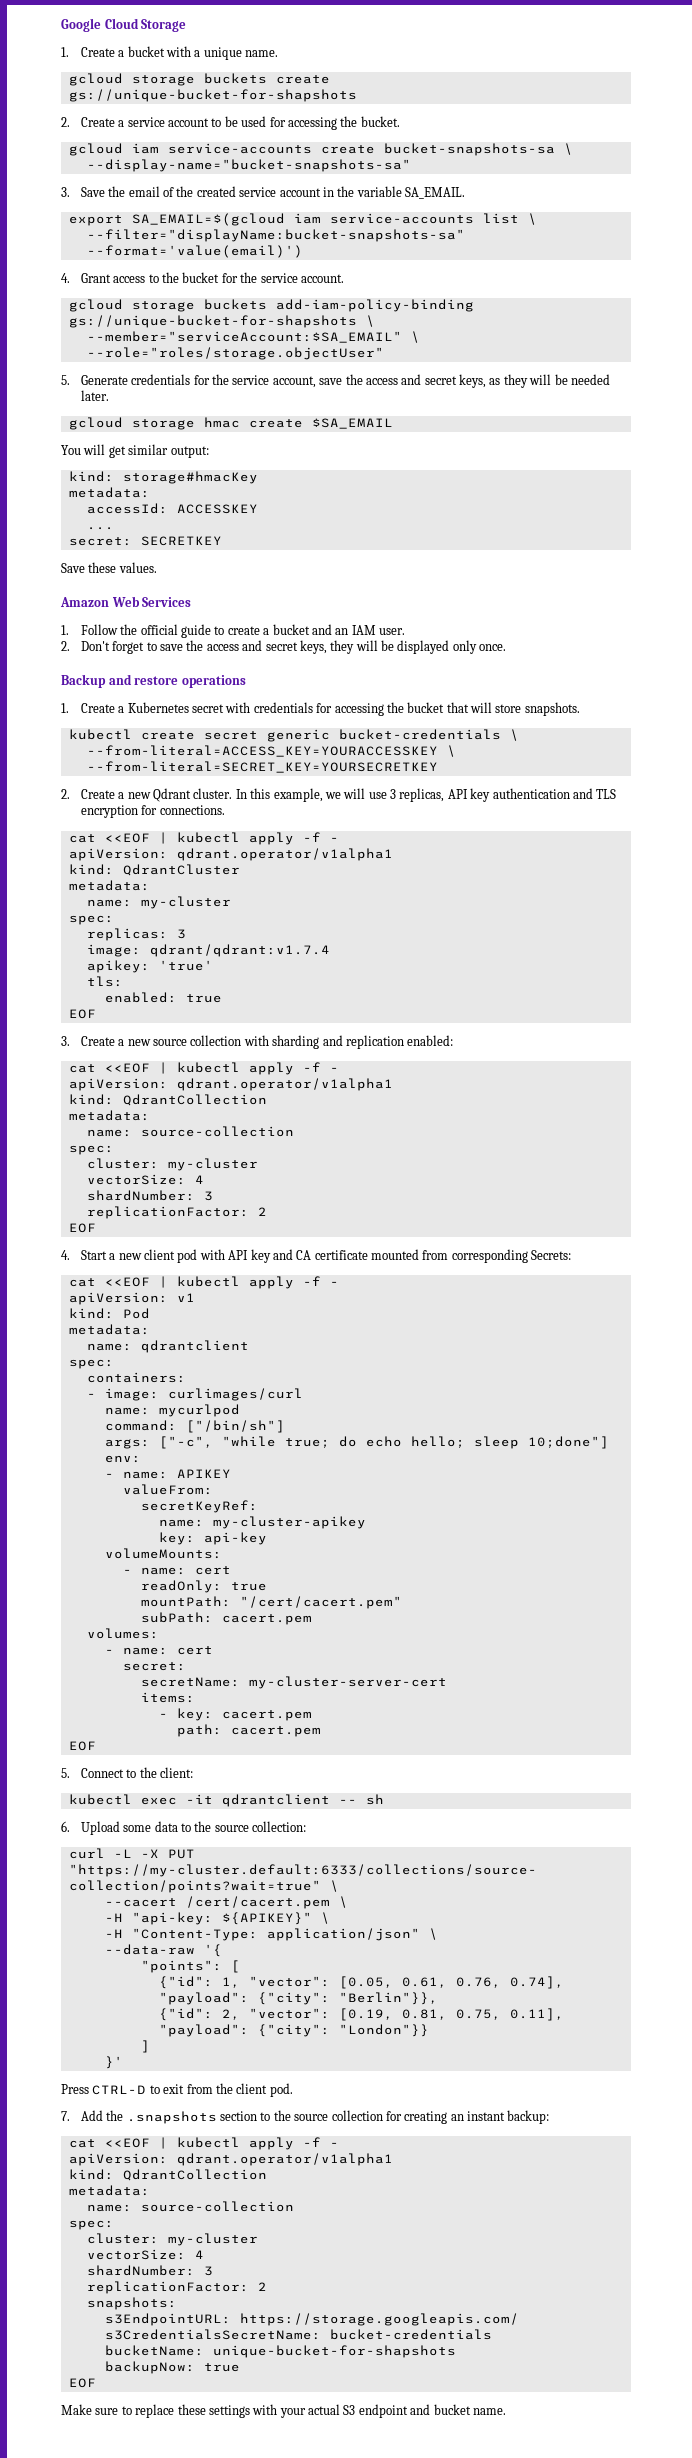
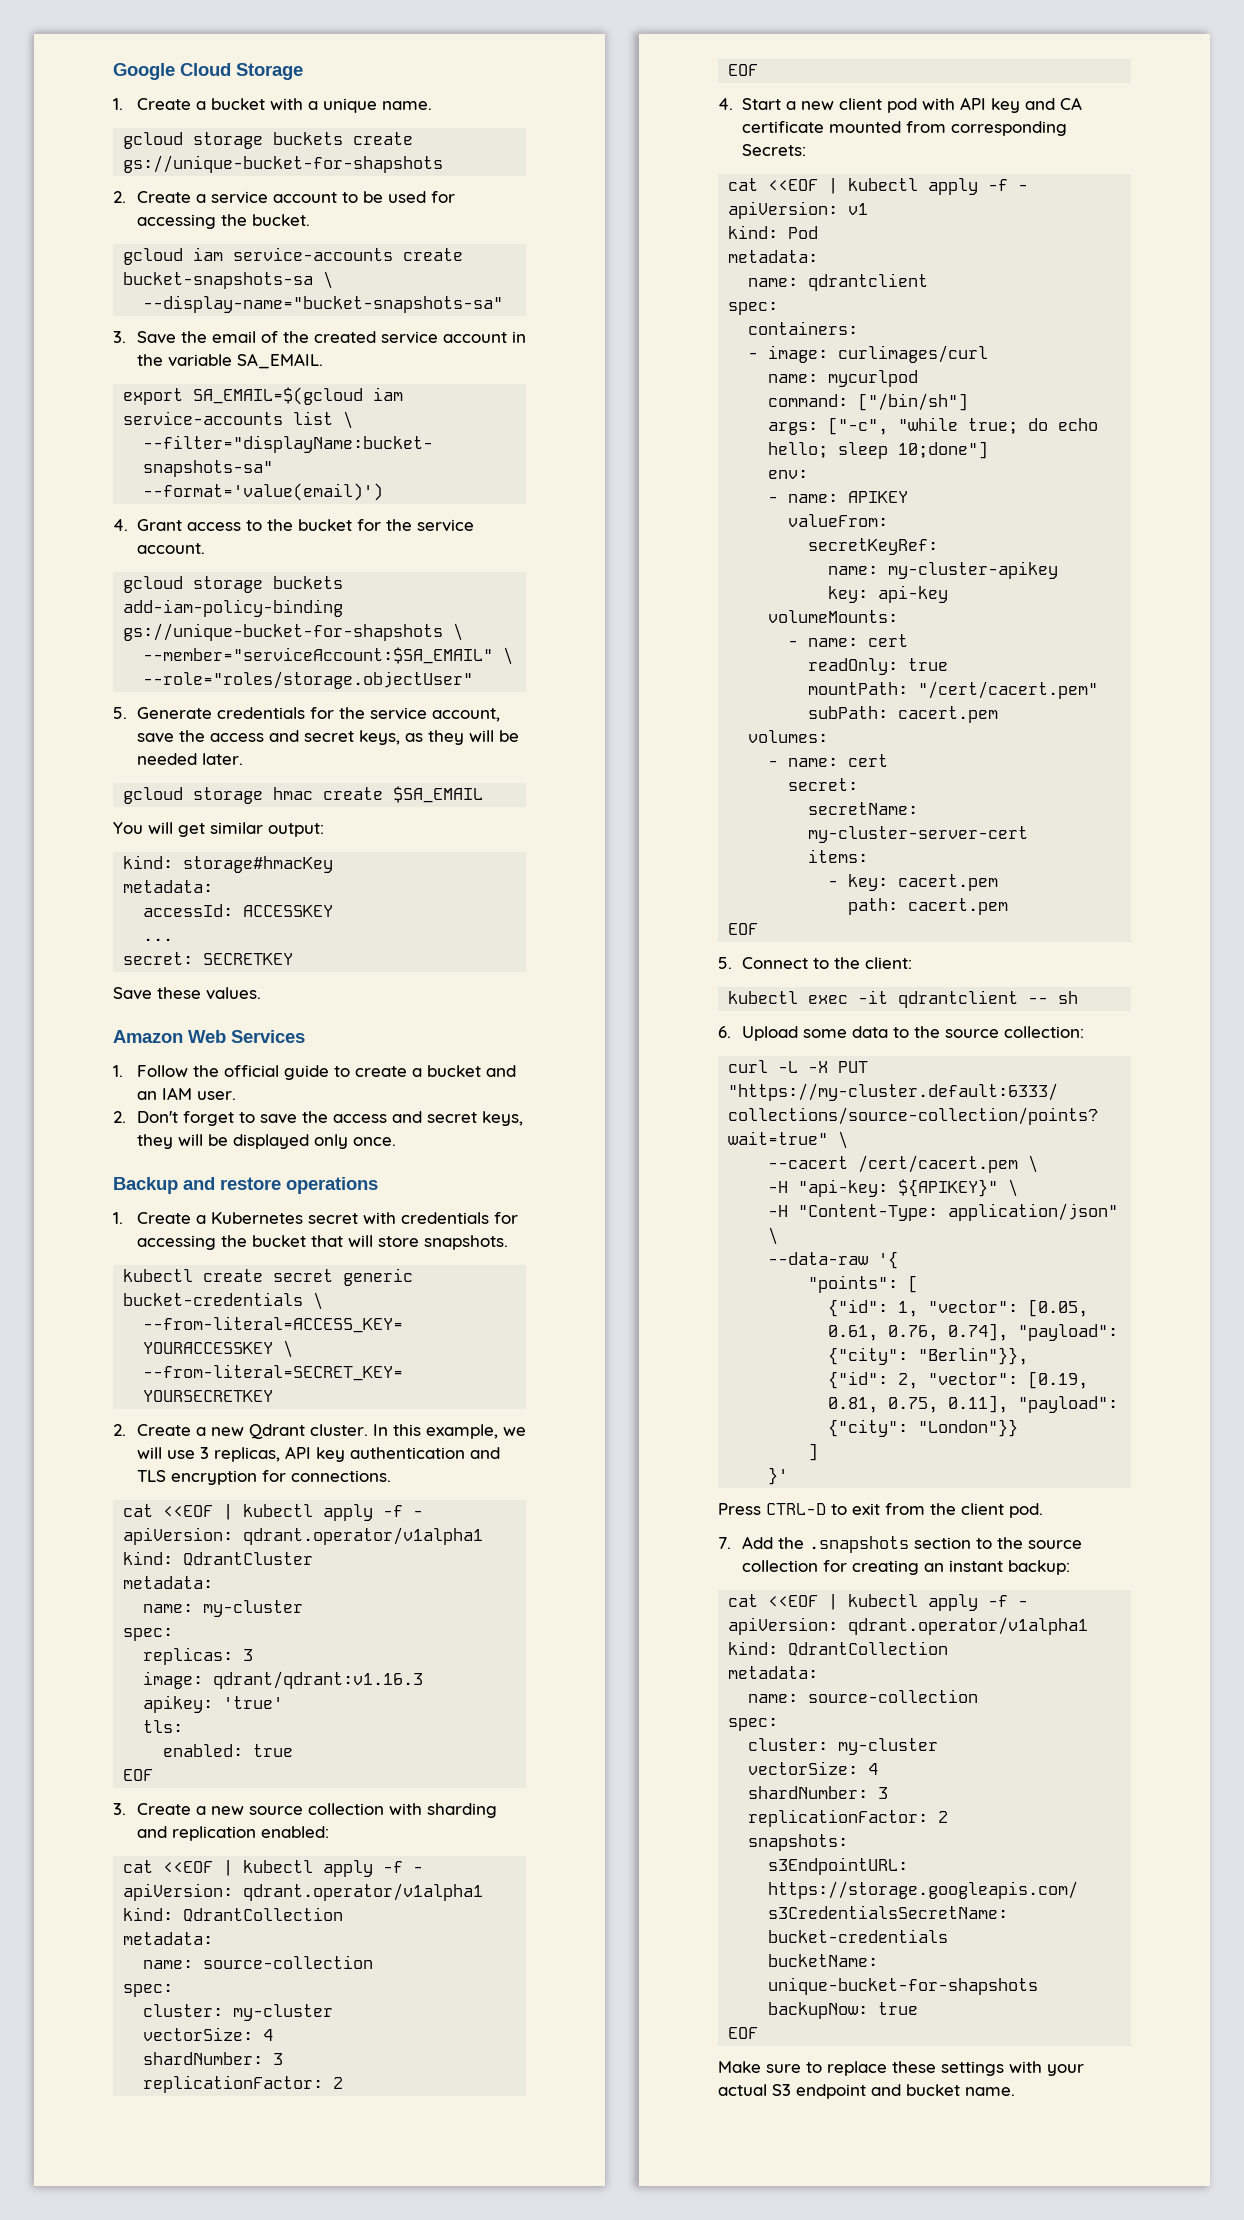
- image: qdrant/qdrant:v1.7.4
+ image: qdrant/qdrant:v1.16.3

